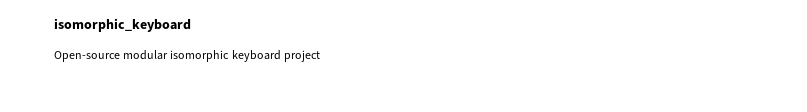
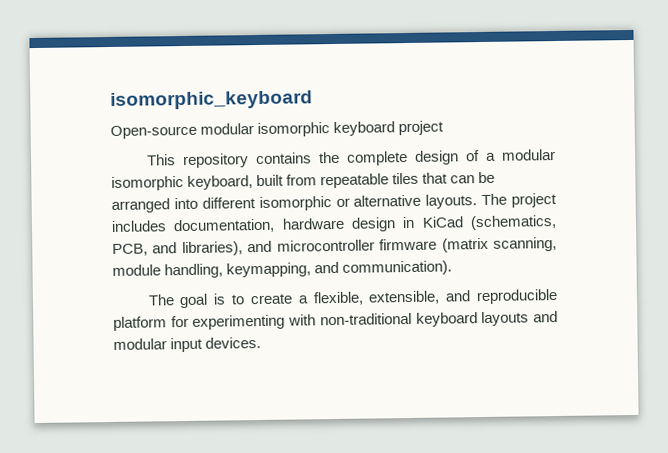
+ This repository contains the complete design of a modular isomorphic keyboard, built from repeatable tiles that can be arranged into different isomorphic or alternative layouts. The project includes documentation, hardware design in KiCad (schematics, PCB, and libraries), and microcontroller firmware (matrix scanning, module handling, keymapping, and communication).
+ The goal is to create a flexible, extensible, and reproducible platform for experimenting with non-traditional keyboard layouts and modular input devices.

